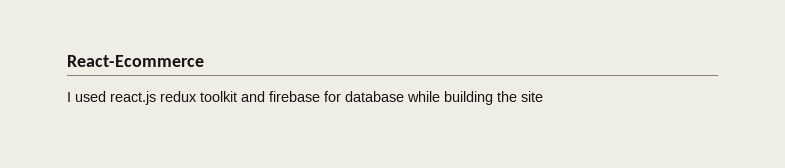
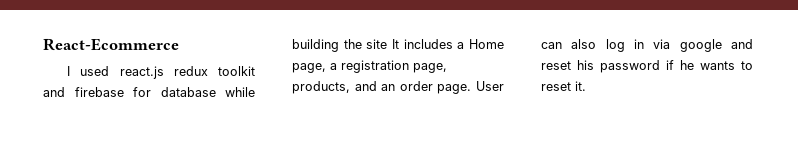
- I used react.js redux toolkit and firebase for database while building the site
+ I used react.js redux toolkit and firebase for database while building the site It includes a Home page, a registration page, products, and an order page. User can also log in via google and reset his password if he wants to reset it.

